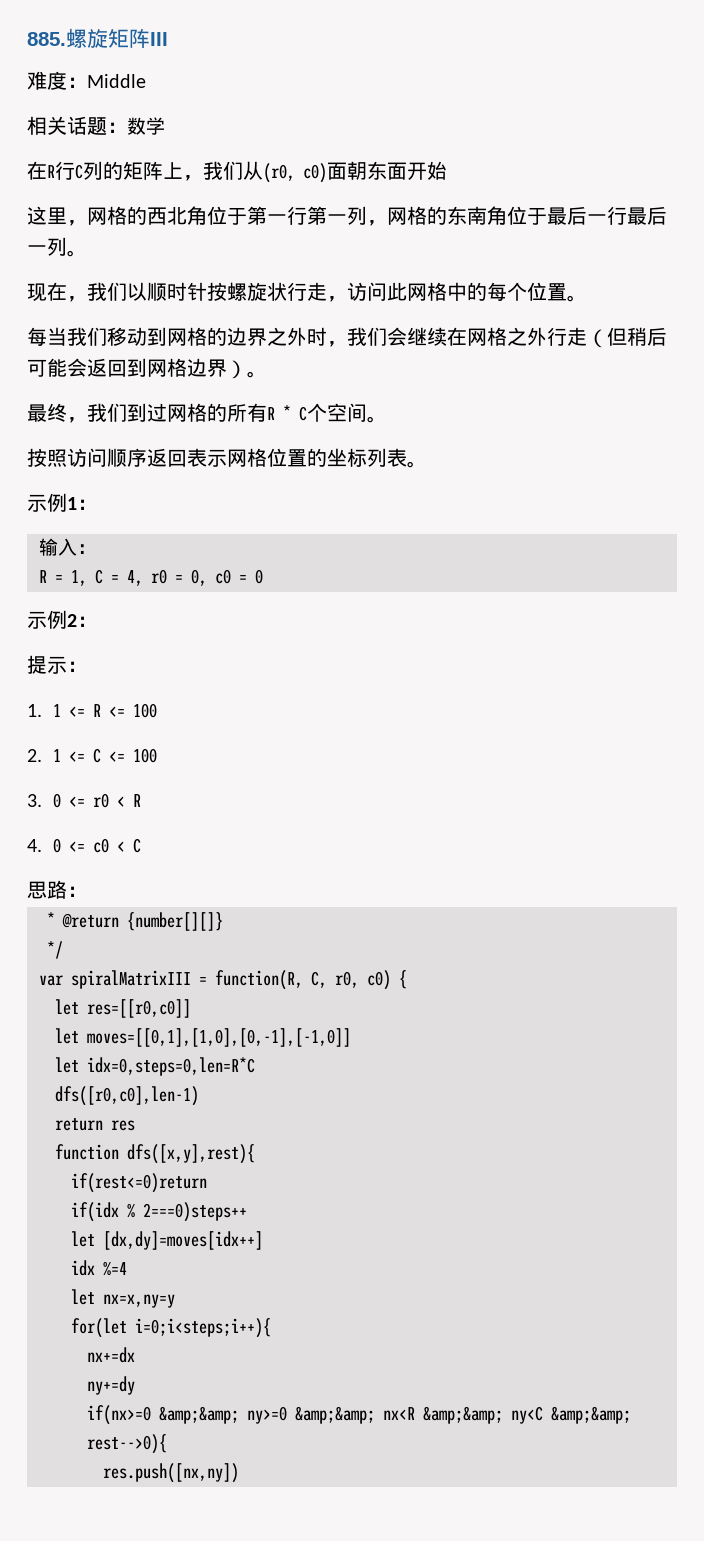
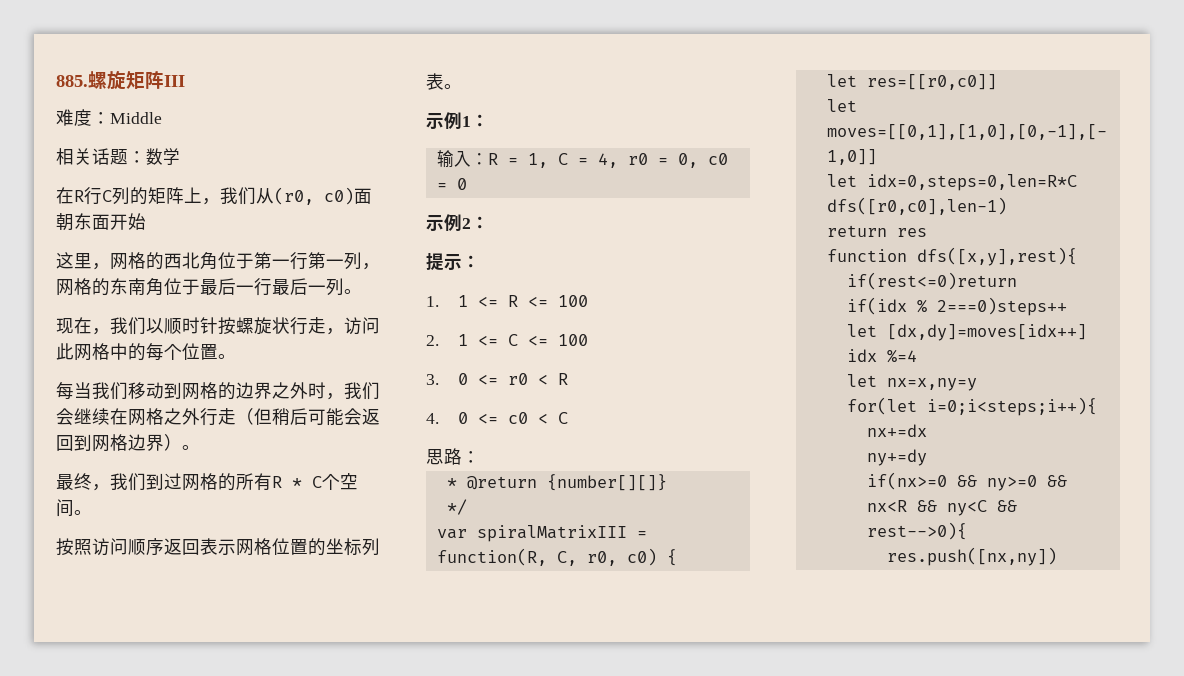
- 输入：
- R = 1, C = 4, r0 = 0, c0 = 0
+ 输入：R = 1, C = 4, r0 = 0, c0 = 0
- if(nx>=0 &amp;&amp; ny>=0 &amp;&amp; nx<R &amp;&amp; ny<C &amp;&amp; rest-->0){
+ if(nx>=0 && ny>=0 && nx<R && ny<C && rest-->0){

